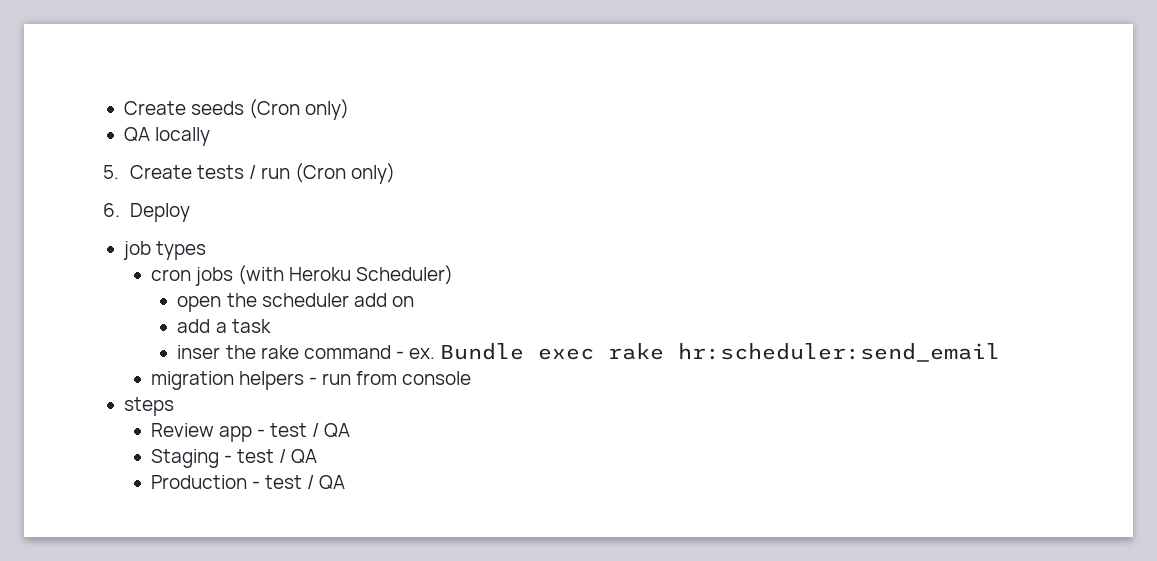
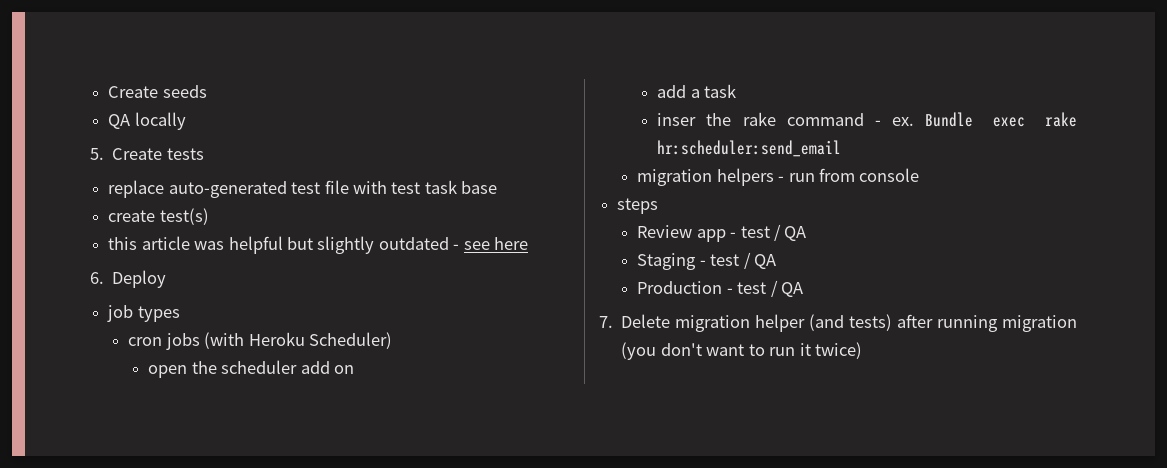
- Create seeds (Cron only)
+ Create seeds
- 5. Create tests / run (Cron only)
+ 5. Create tests
+ replace auto-generated test file with test task base
+ create test(s)
+ this article was helpful but slightly outdated - see here
+ 7. Delete migration helper (and tests) after running migration (you don't want to run it twice)

